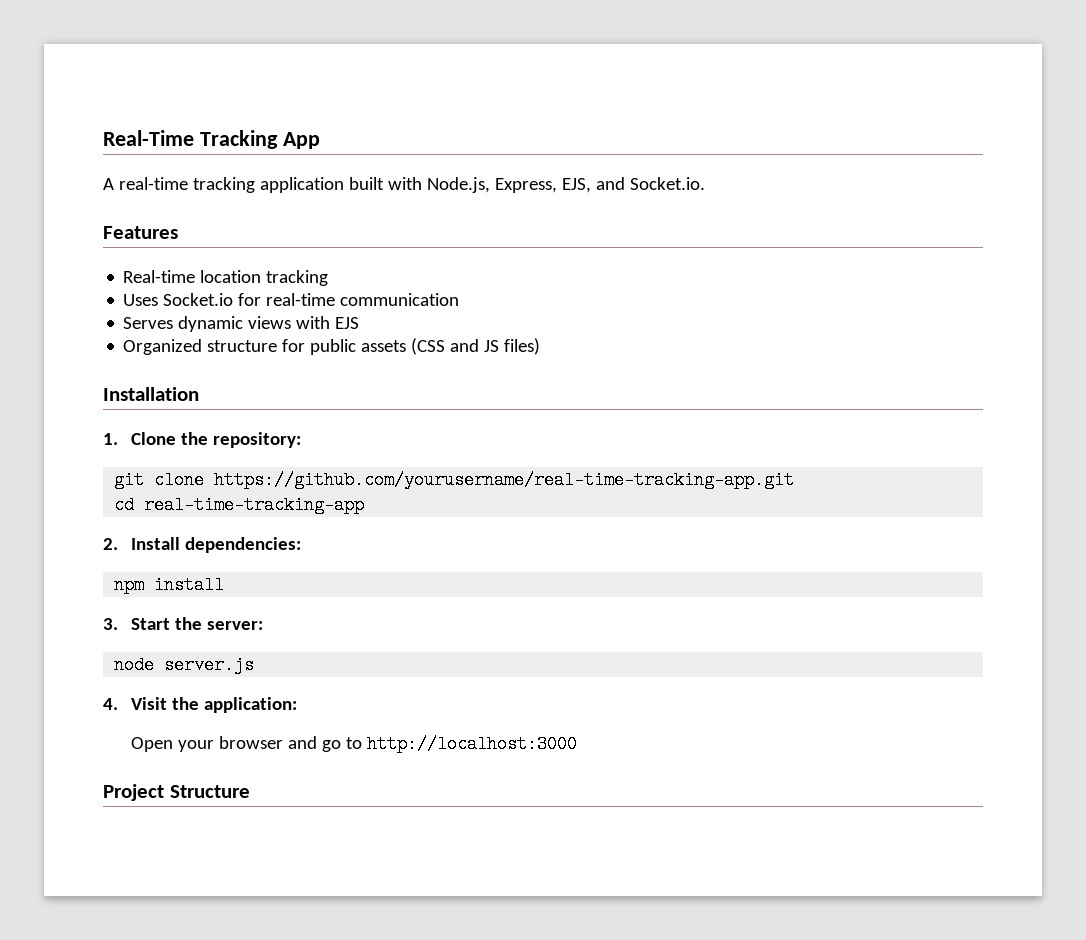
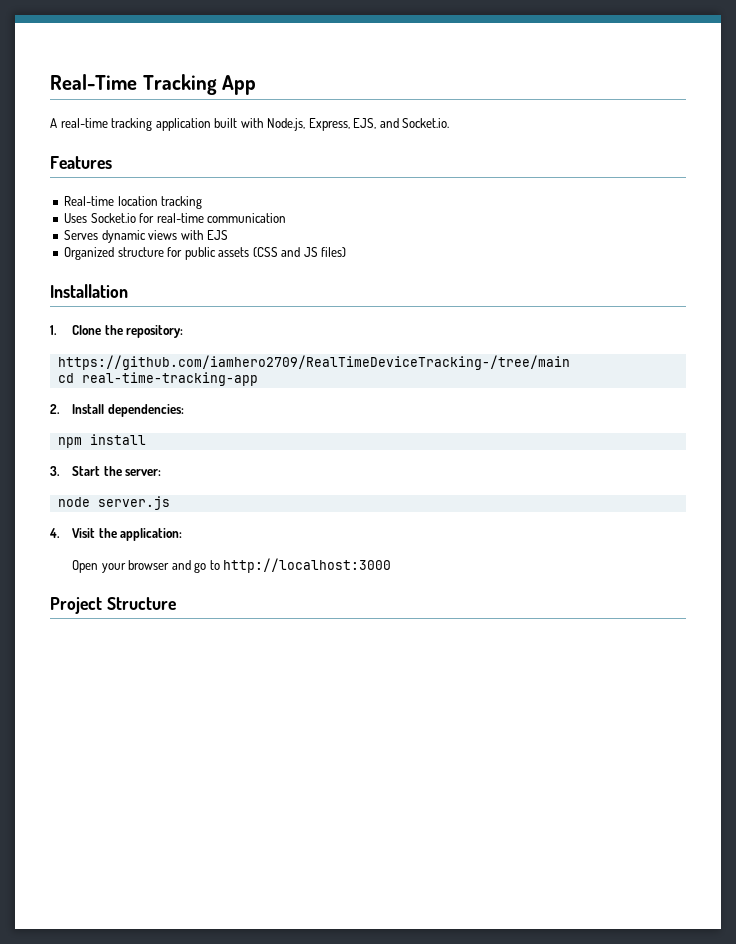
- git clone https://github.com/yourusername/real-time-tracking-app.git
+ https://github.com/iamhero2709/RealTimeDeviceTracking-/tree/main

